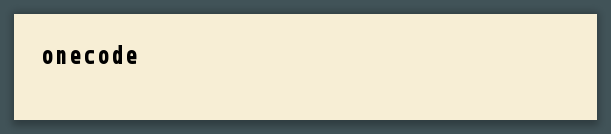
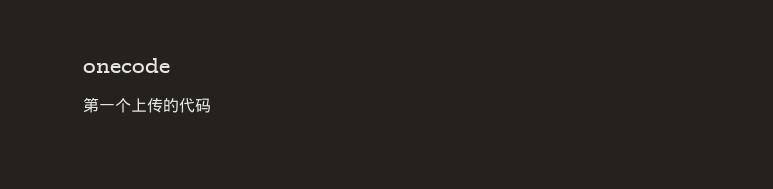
+ 第一个上传的代码

